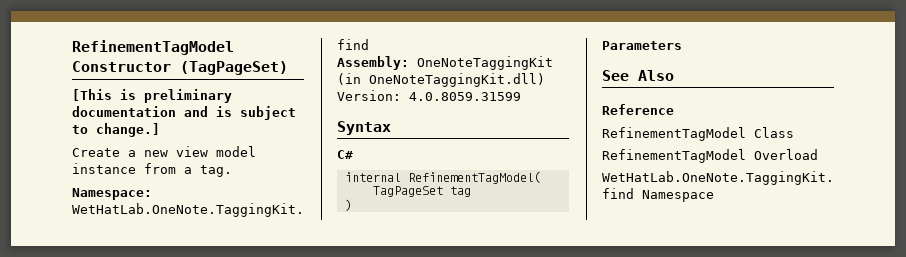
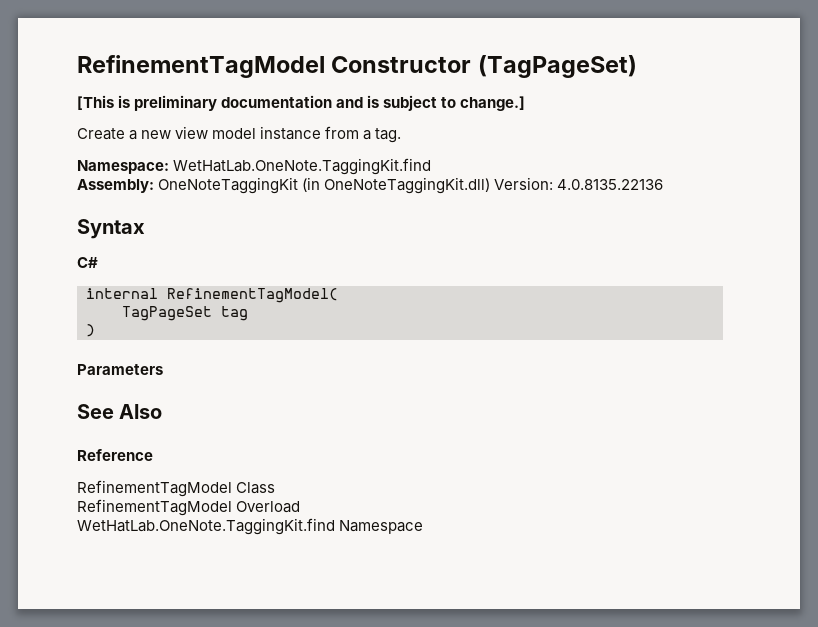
- Assembly: OneNoteTaggingKit (in OneNoteTaggingKit.dll) Version: 4.0.8059.31599
+ Assembly: OneNoteTaggingKit (in OneNoteTaggingKit.dll) Version: 4.0.8135.22136

